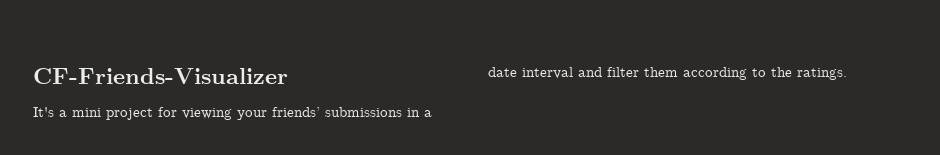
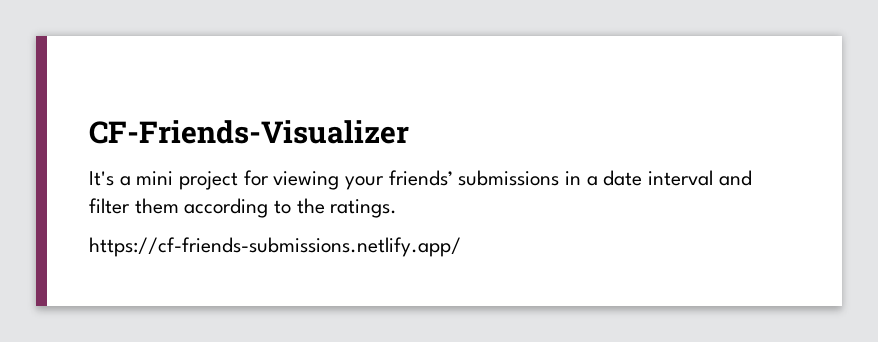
+ https://cf-friends-submissions.netlify.app/

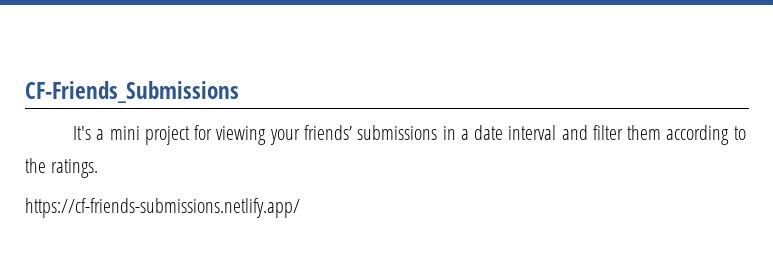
- CF-Friends-Visualizer
+ CF-Friends_Submissions

